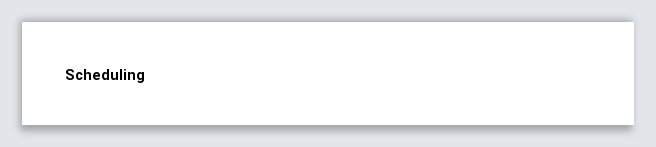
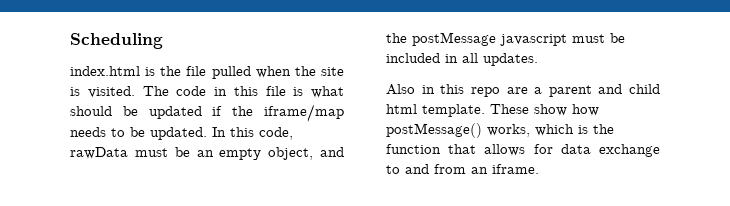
+ index.html is the file pulled when the site is visited. The code in this file is what should be updated if the iframe/map needs to be updated. In this code, rawData must be an empty object, and the postMessage javascript must be included in all updates.
+ Also in this repo are a parent and child html template. These show how postMessage() works, which is the function that allows for data exchange to and from an iframe.

